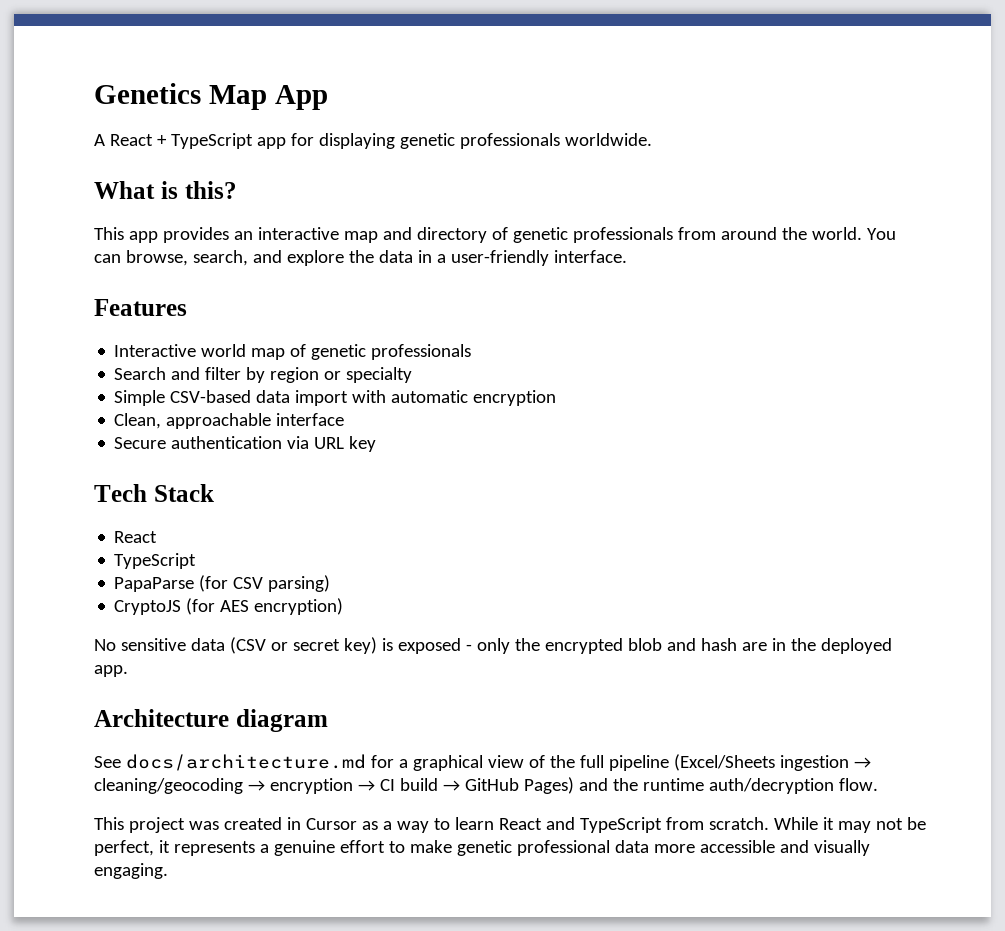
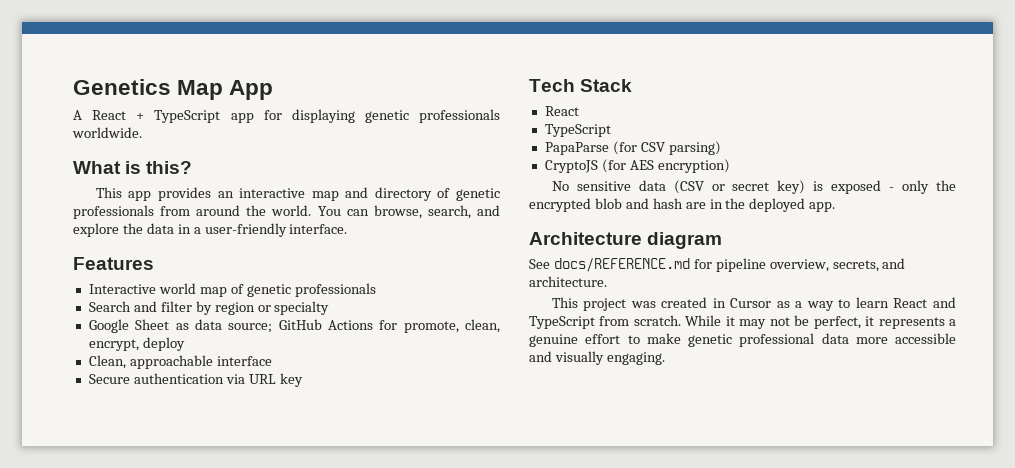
- Simple CSV-based data import with automatic encryption
+ Google Sheet as data source; GitHub Actions for promote, clean, encrypt, deploy
- See docs/architecture.md for a graphical view of the full pipeline (Excel/Sheets ingestion → cleaning/geocoding → encryption → CI build → GitHub Pages) and the runtime auth/decryption flow.
+ See docs/REFERENCE.md for pipeline overview, secrets, and architecture.

